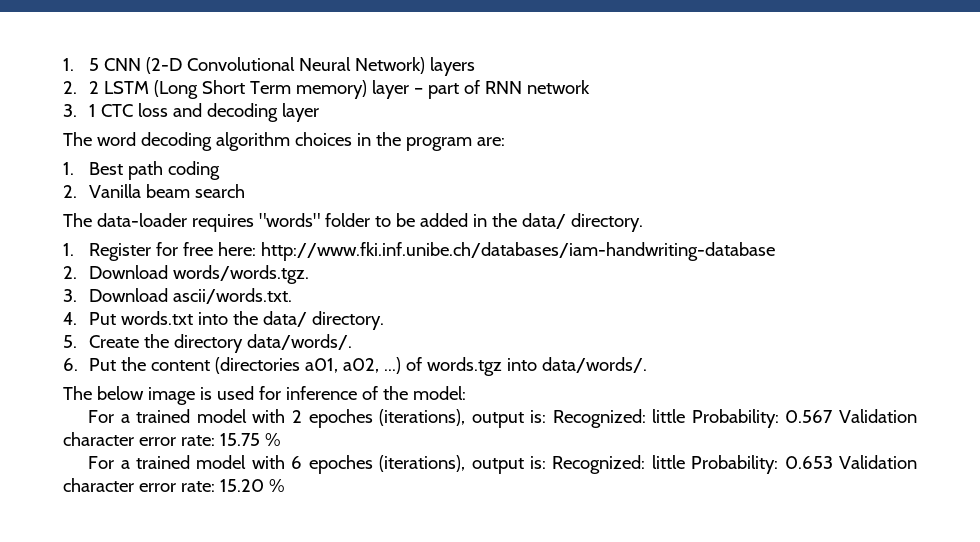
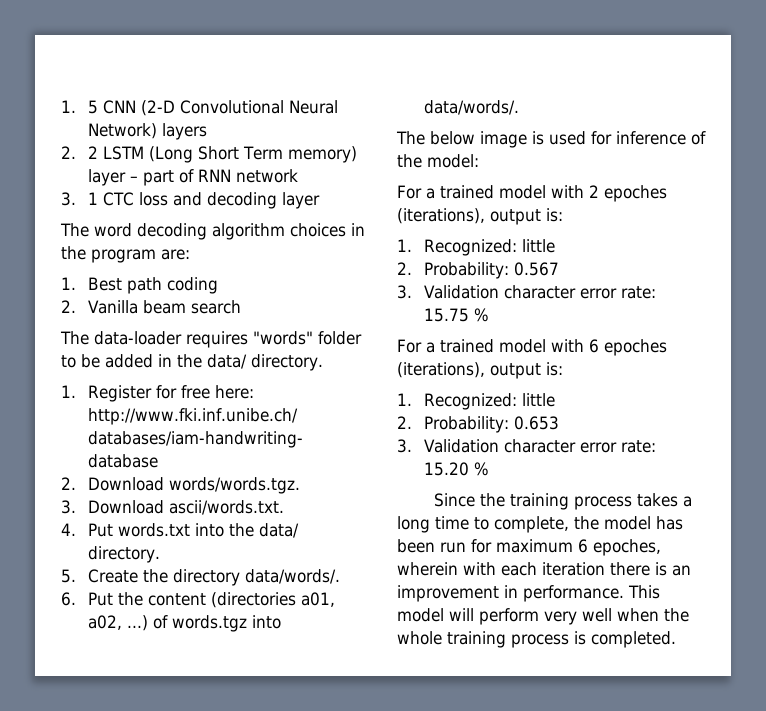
- For a trained model with 2 epoches (iterations), output is: Recognized: little Probability: 0.567 Validation character error rate: 15.75 %
+ For a trained model with 2 epoches (iterations), output is:
+ 1. Recognized: little
+ 2. Probability: 0.567
+ 3. Validation character error rate: 15.75 %
- For a trained model with 6 epoches (iterations), output is: Recognized: little Probability: 0.653 Validation character error rate: 15.20 %
+ For a trained model with 6 epoches (iterations), output is:
+ 1. Recognized: little
+ 2. Probability: 0.653
+ 3. Validation character error rate: 15.20 %
+ Since the training process takes a long time to complete, the model has been run for maximum 6 epoches, wherein with each iteration there is an improvement in performance. This model will perform very well when the whole training process is completed.

